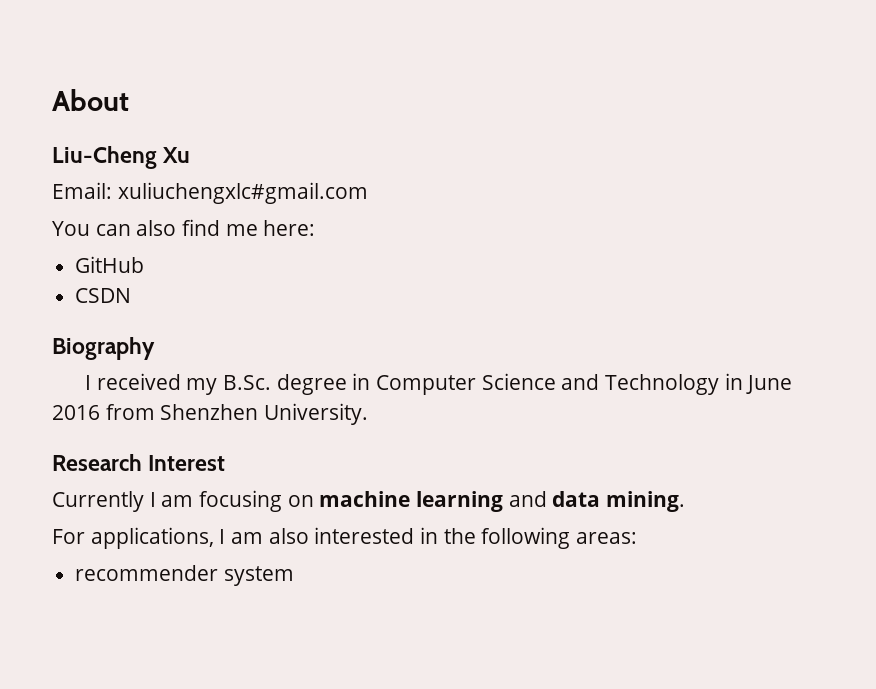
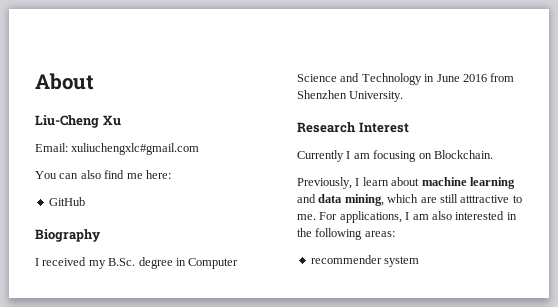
- CSDN
- Currently I am focusing on machine learning and data mining.
- For applications, I am also interested in the following areas:
+ Currently I am focusing on Blockchain.
+ Previously, I learn about machine learning and data mining, which are still atttractive to me. For applications, I am also interested in the following areas:

